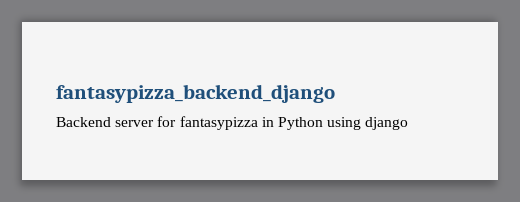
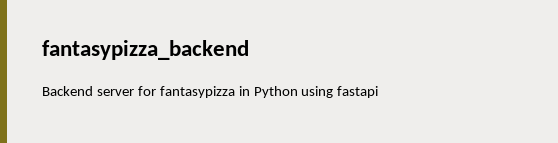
- fantasypizza_backend_django
+ fantasypizza_backend
- Backend server for fantasypizza in Python using django
+ Backend server for fantasypizza in Python using fastapi

